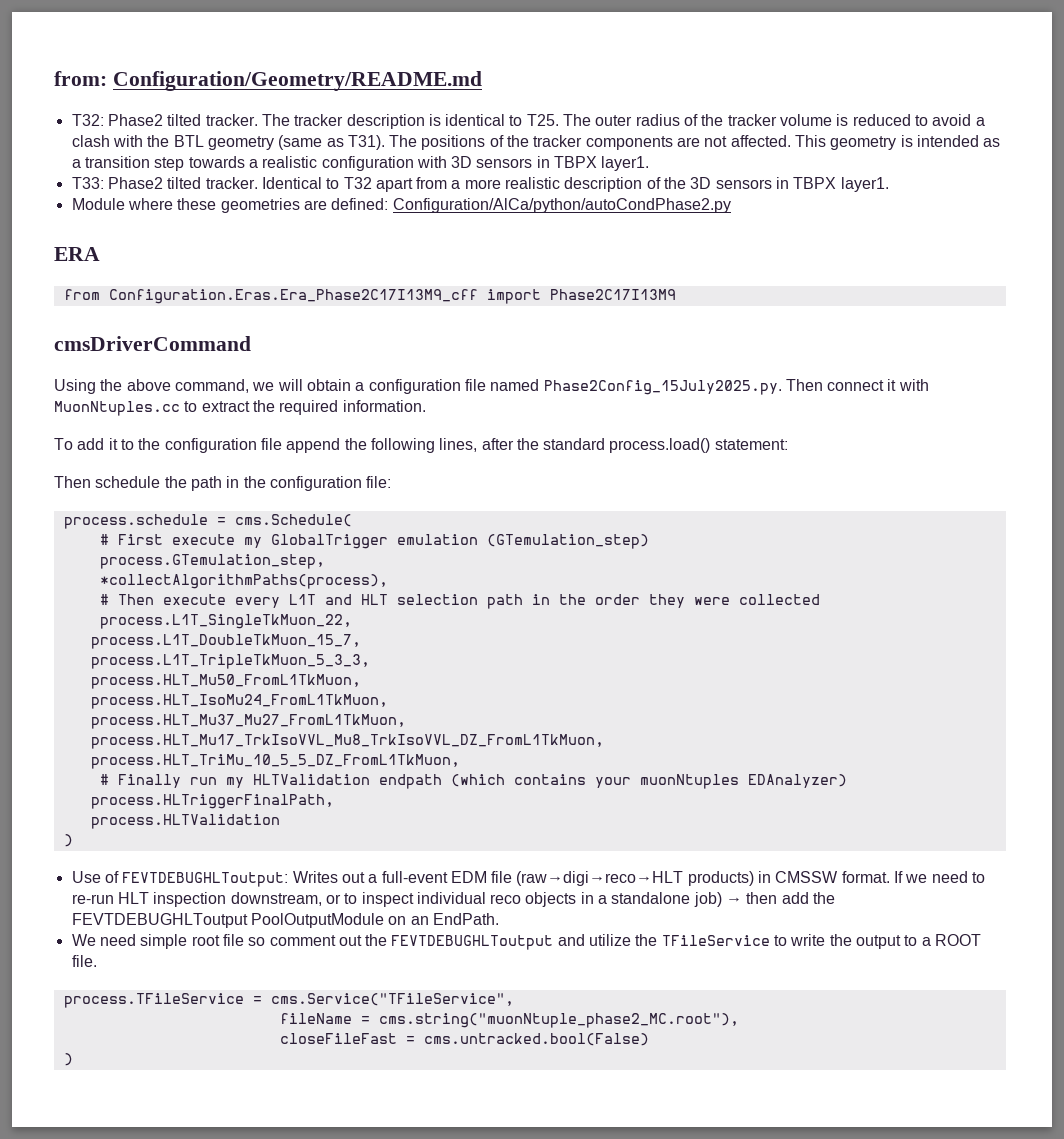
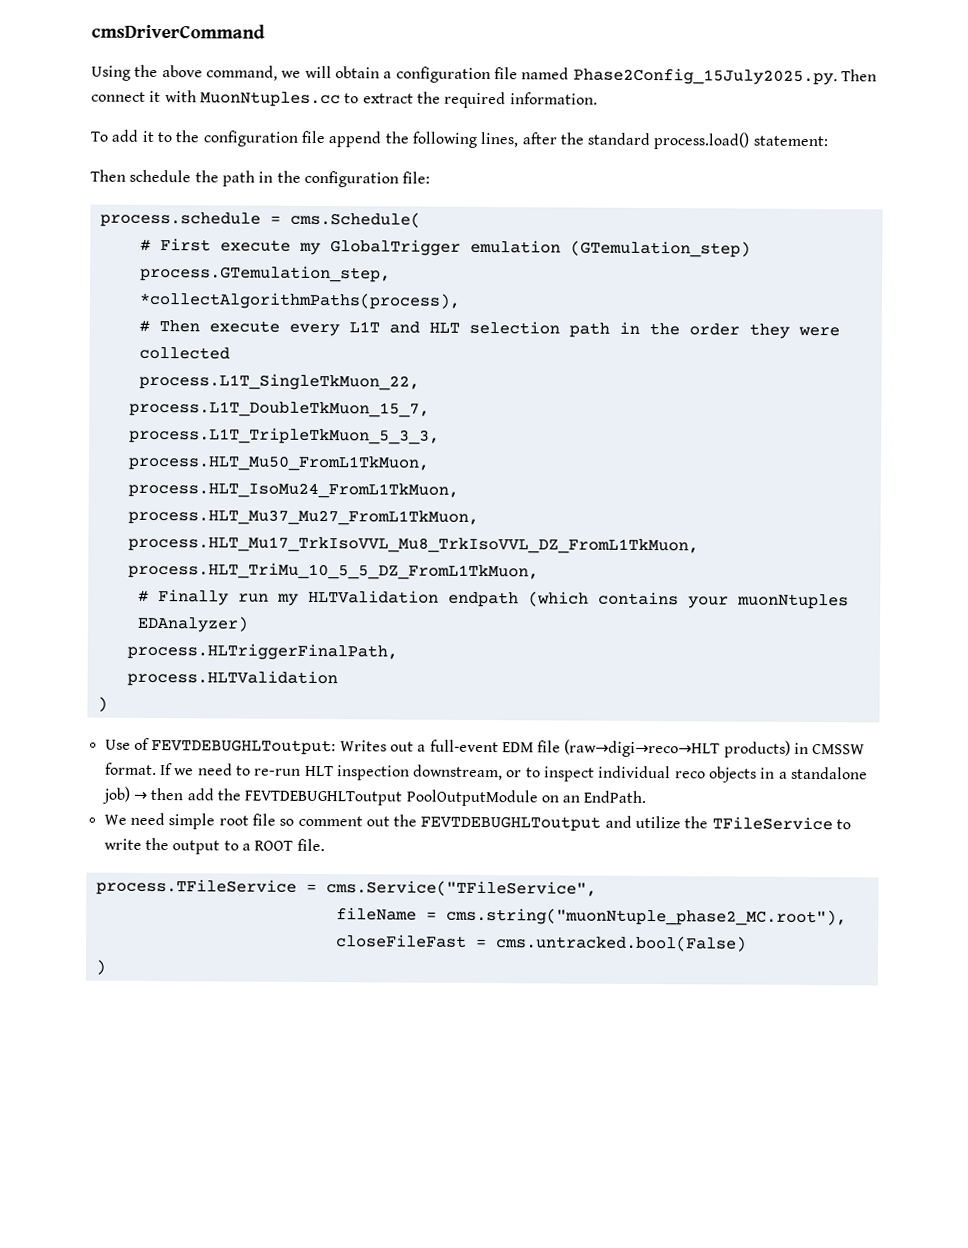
- from: Configuration/Geometry/README.md
- T32: Phase2 tilted tracker. The tracker description is identical to T25. The outer radius of the tracker volume is reduced to avoid a clash with the BTL geometry (same as T31). The positions of the tracker components are not affected. This geometry is intended as a transition step towards a realistic configuration with 3D sensors in TBPX layer1.
- T33: Phase2 tilted tracker. Identical to T32 apart from a more realistic description of the 3D sensors in TBPX layer1.
- Module where these geometries are defined: Configuration/AlCa/python/autoCondPhase2.py
- ERA
- from Configuration.Eras.Era_Phase2C17I13M9_cff import Phase2C17I13M9

